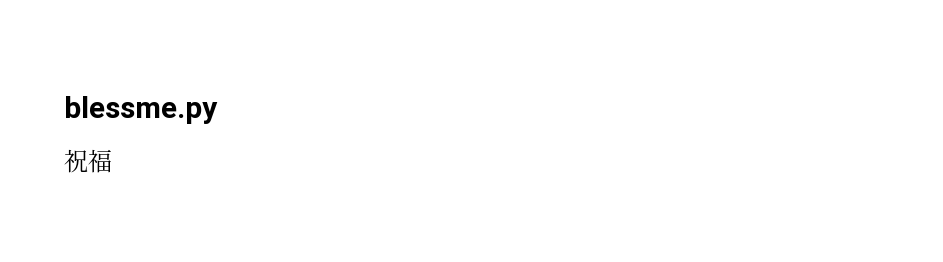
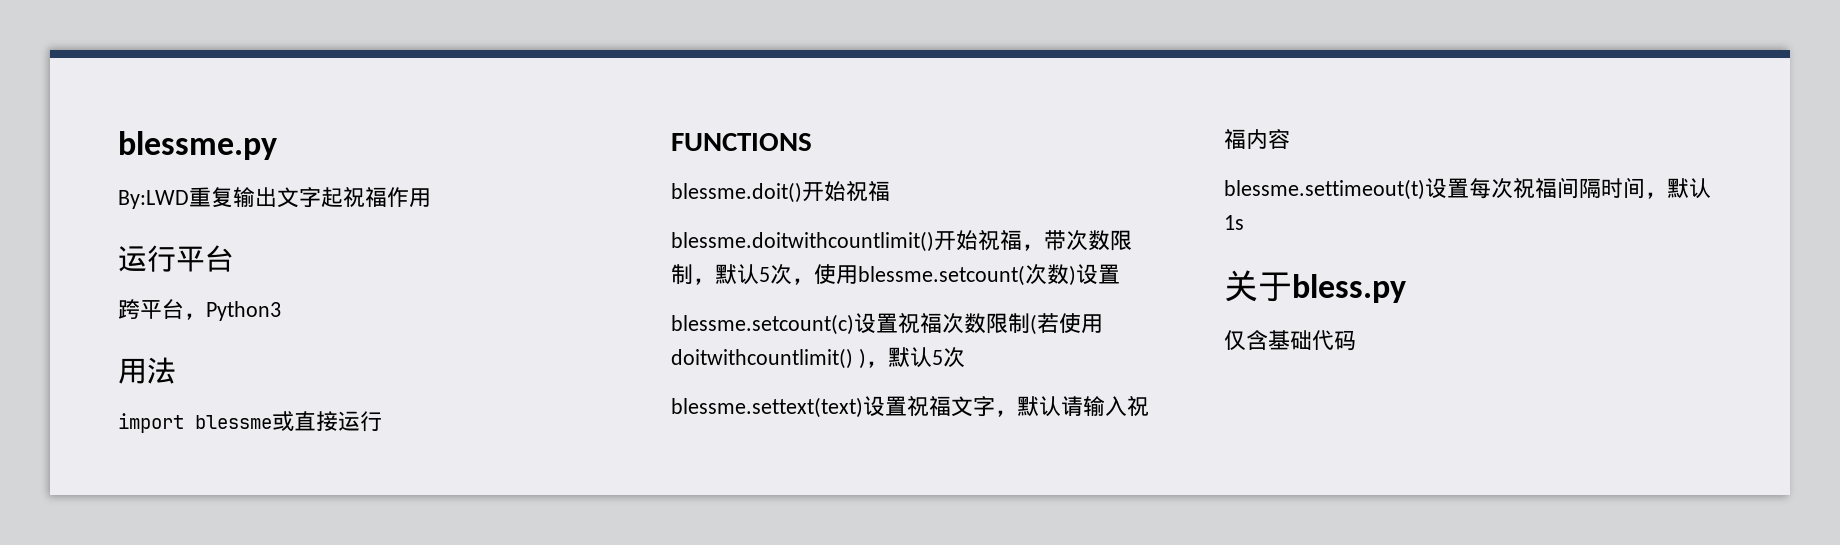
- 祝福
+ By:LWD重复输出文字起祝福作用
+ 运行平台
+ 跨平台，Python3
+ 用法
+ import blessme或直接运行
+ FUNCTIONS
+ blessme.doit()开始祝福
+ blessme.doitwithcountlimit()开始祝福，带次数限制，默认5次，使用blessme.setcount(次数)设置
+ blessme.setcount(c)设置祝福次数限制(若使用doitwithcountlimit() )，默认5次
+ blessme.settext(text)设置祝福文字，默认请输入祝福内容
+ blessme.settimeout(t)设置每次祝福间隔时间，默认1s
+ 关于bless.py
+ 仅含基础代码

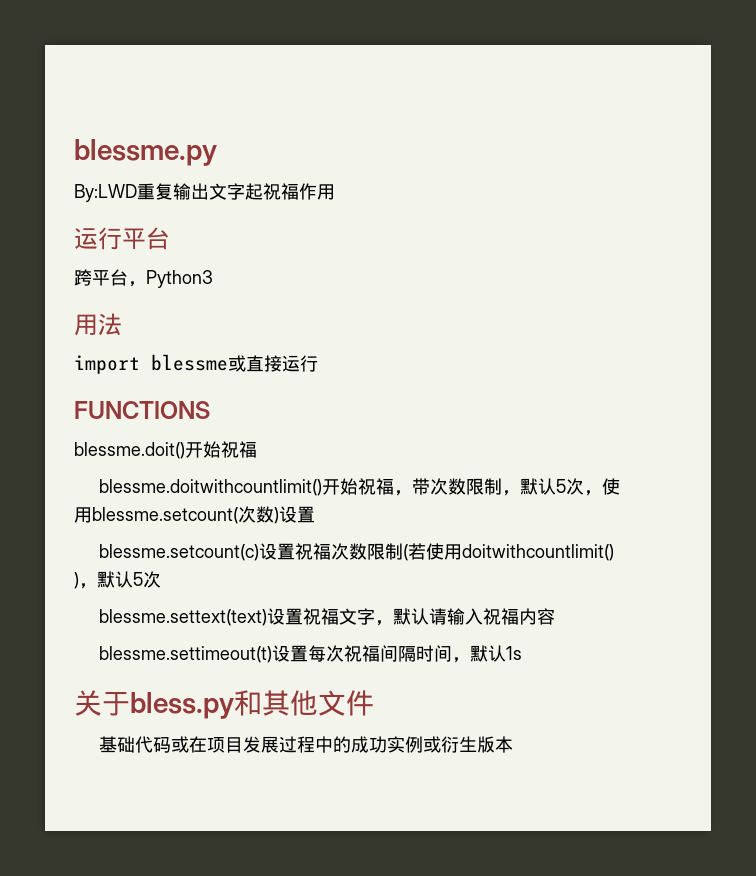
- 关于bless.py
- 仅含基础代码
+ 关于bless.py和其他文件
+ 基础代码或在项目发展过程中的成功实例或衍生版本

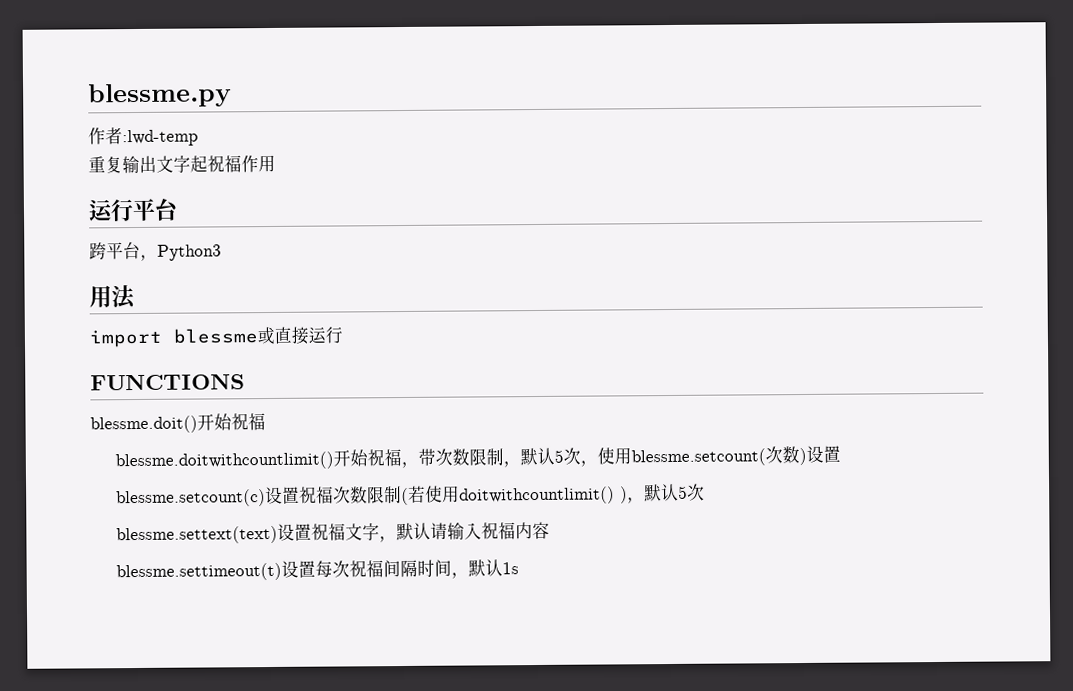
- By:LWD重复输出文字起祝福作用
+ 作者:lwd-temp
+ 重复输出文字起祝福作用
- 关于bless.py和其他文件
- 基础代码或在项目发展过程中的成功实例或衍生版本

